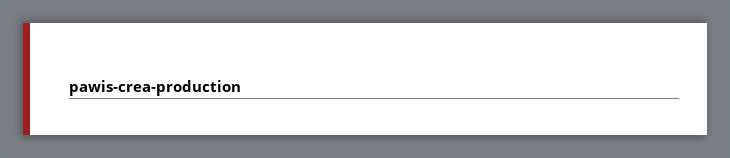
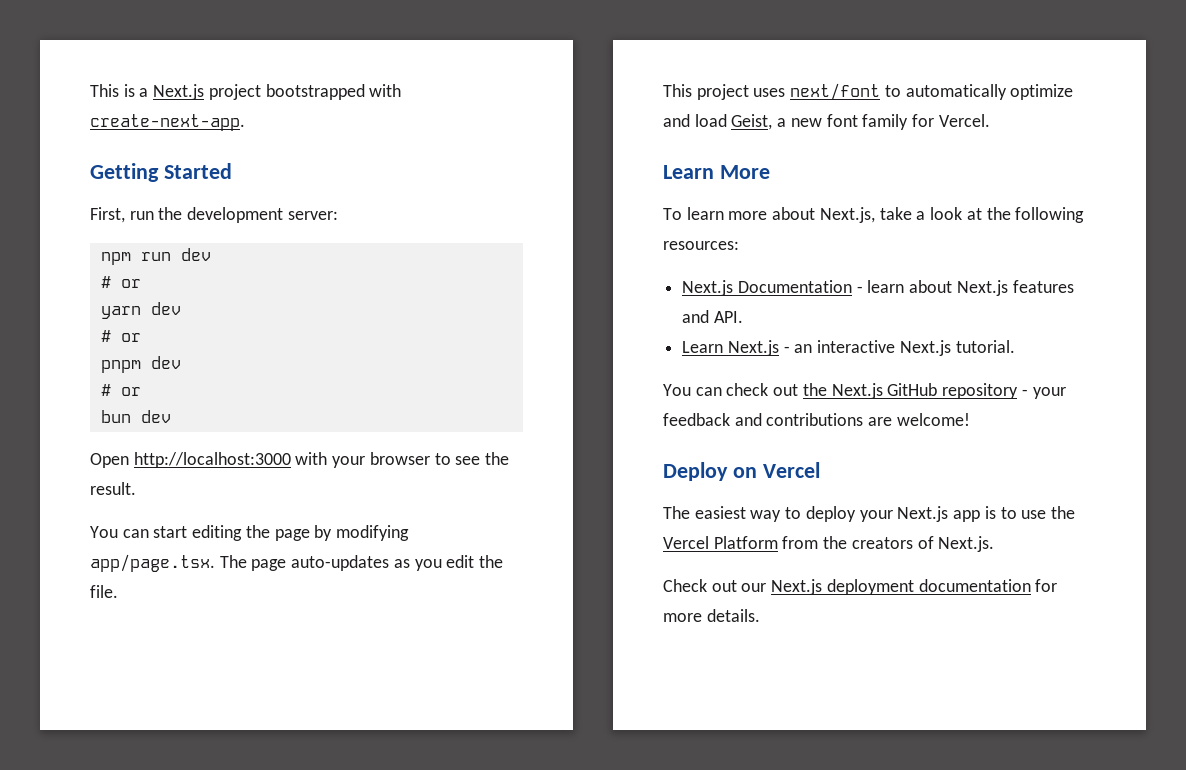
- pawis-crea-production
+ This is a Next.js project bootstrapped with create-next-app.
+ Getting Started
+ First, run the development server:
+ npm run dev
+ # or
+ yarn dev
+ # or
+ pnpm dev
+ # or
+ bun dev
+ Open http://localhost:3000 with your browser to see the result.
+ You can start editing the page by modifying app/page.tsx. The page auto-updates as you edit the file.
+ This project uses next/font to automatically optimize and load Geist, a new font family for Vercel.
+ Learn More
+ To learn more about Next.js, take a look at the following resources:
+ Next.js Documentation - learn about Next.js features and API.
+ Learn Next.js - an interactive Next.js tutorial.
+ You can check out the Next.js GitHub repository - your feedback and contributions are welcome!
+ Deploy on Vercel
+ The easiest way to deploy your Next.js app is to use the Vercel Platform from the creators of Next.js.
+ Check out our Next.js deployment documentation for more details.

